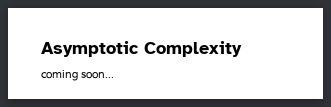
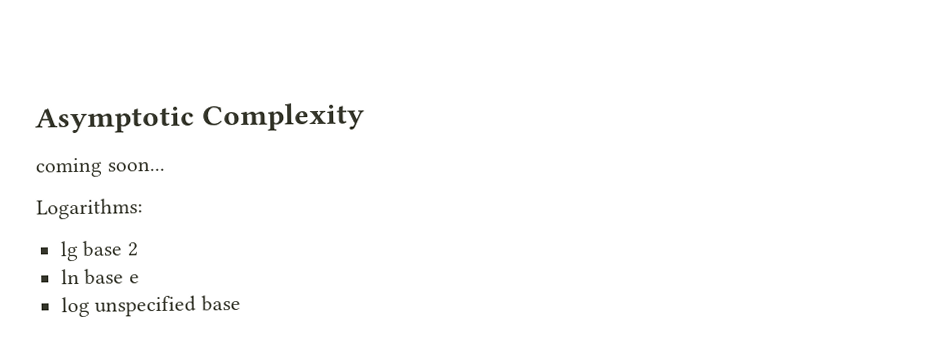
+ Logarithms:
+ lg base 2
+ ln base e
+ log unspecified base

